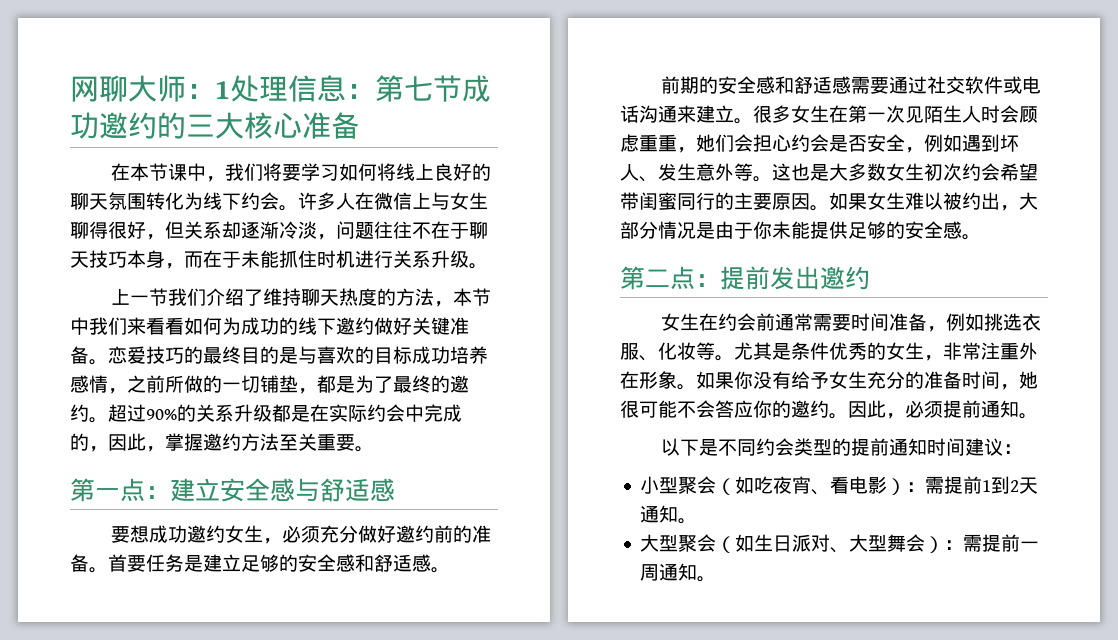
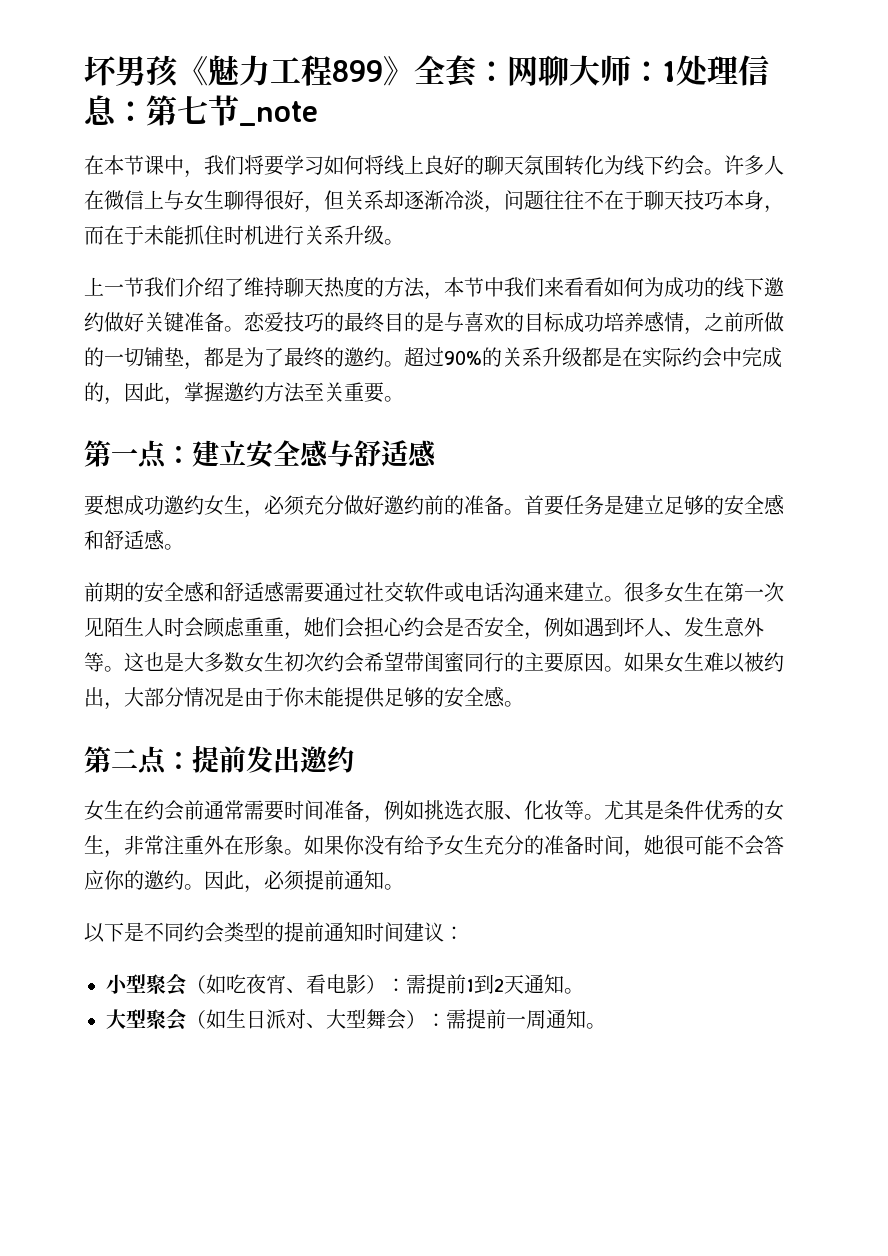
- 网聊大师：1处理信息：第七节成功邀约的三大核心准备
+ 坏男孩《魅力工程899》全套：网聊大师：1处理信息：第七节_note

